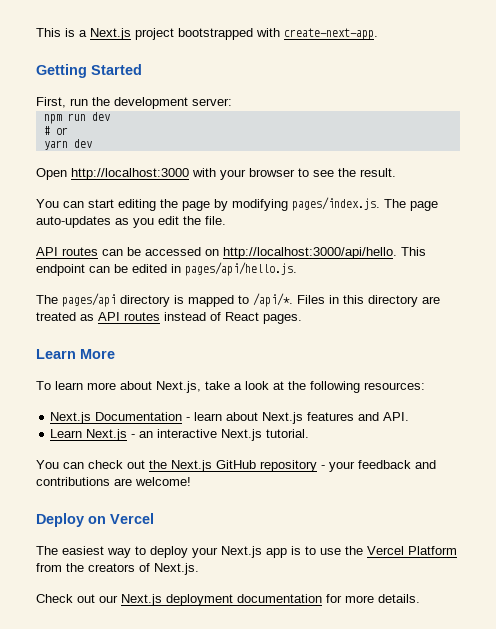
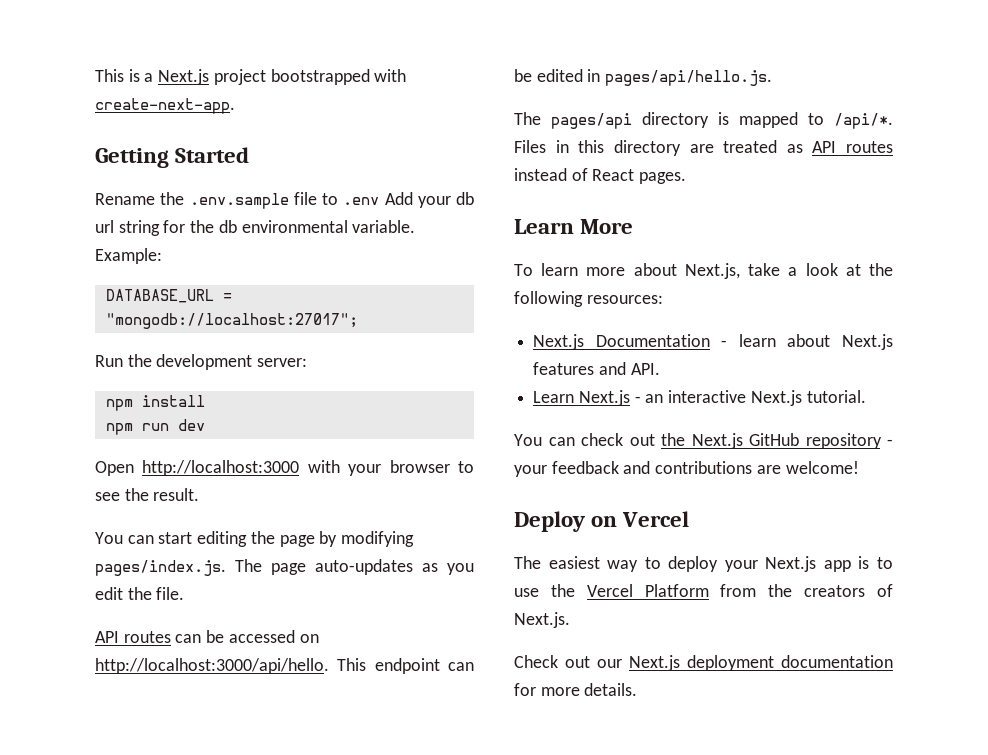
- First, run the development server:
+ Rename the .env.sample file to .env Add your db url string for the db environmental variable. Example:
+ DATABASE_URL = "mongodb://localhost:27017";
+ Run the development server:
+ npm install
- # or
- yarn dev

